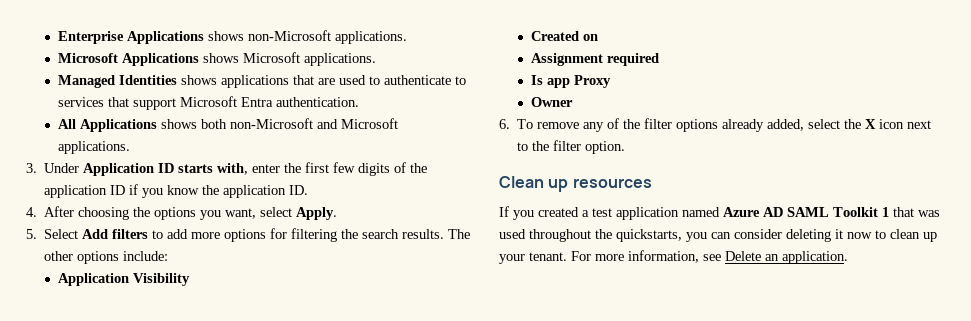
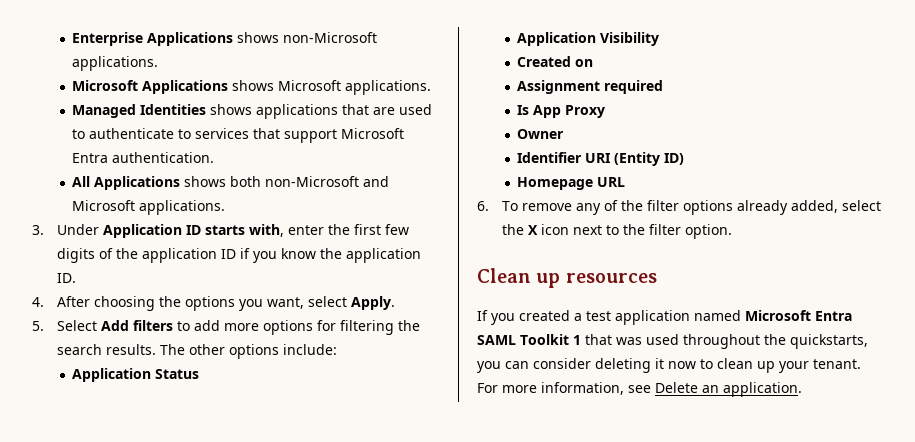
+ Application Status
- Is app Proxy
+ Is App Proxy
+ Identifier URI (Entity ID)
+ Homepage URL
- If you created a test application named Azure AD SAML Toolkit 1 that was used throughout the quickstarts, you can consider deleting it now to clean up your tenant.
+ If you created a test application named Microsoft Entra SAML Toolkit 1 that was used throughout the quickstarts, you can consider deleting it now to clean up your tenant.

